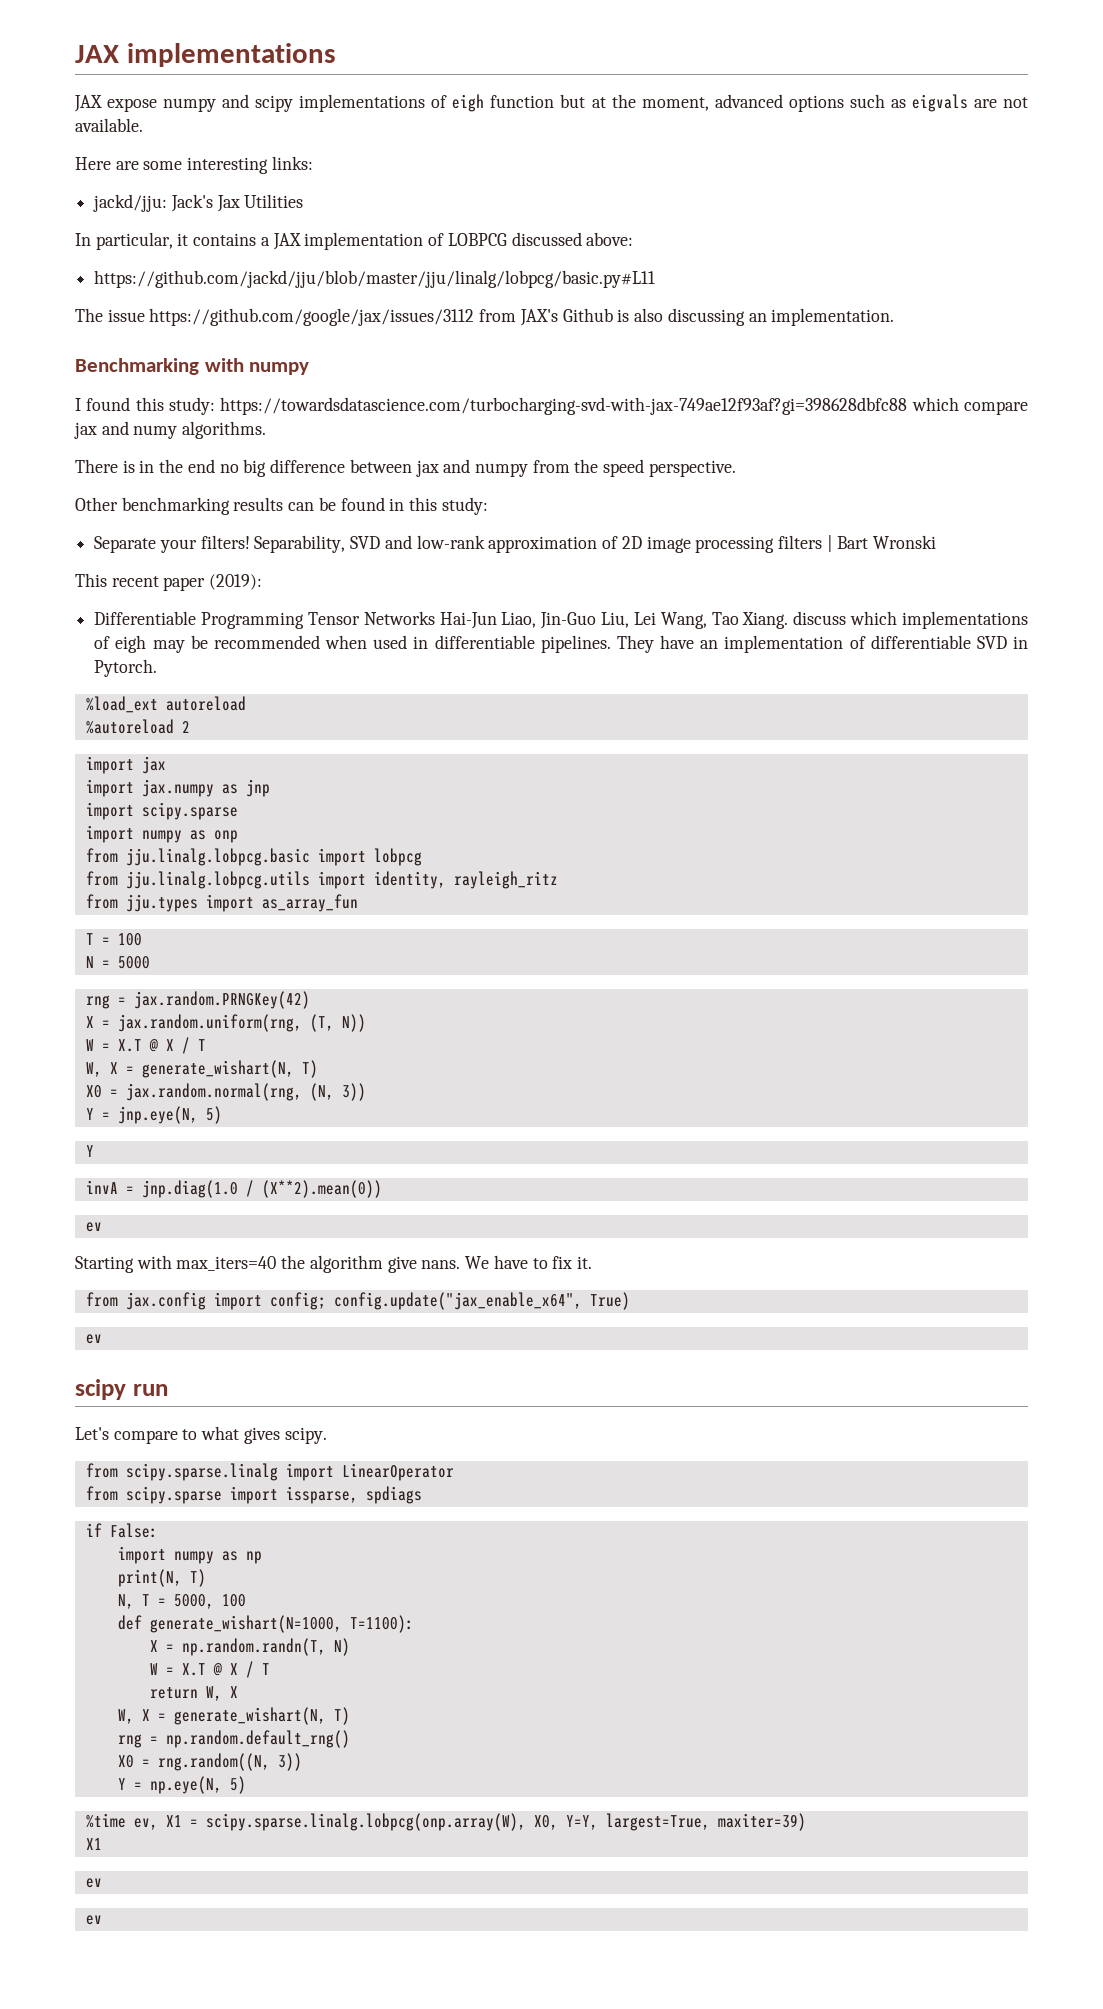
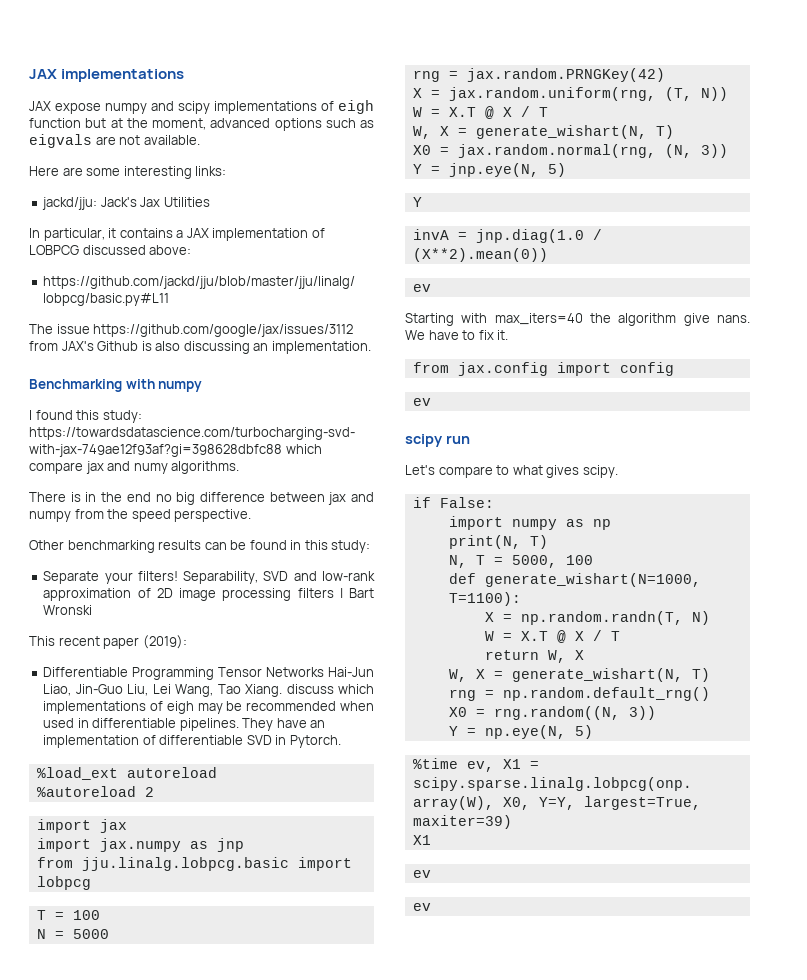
- import scipy.sparse
- import numpy as onp
  from jju.linalg.lobpcg.basic import lobpcg
- from jju.linalg.lobpcg.utils import identity, rayleigh_ritz
- from jju.types import as_array_fun
- from jax.config import config; config.update("jax_enable_x64", True)
+ from jax.config import config
- from scipy.sparse.linalg import LinearOperator
- from scipy.sparse import issparse, spdiags

